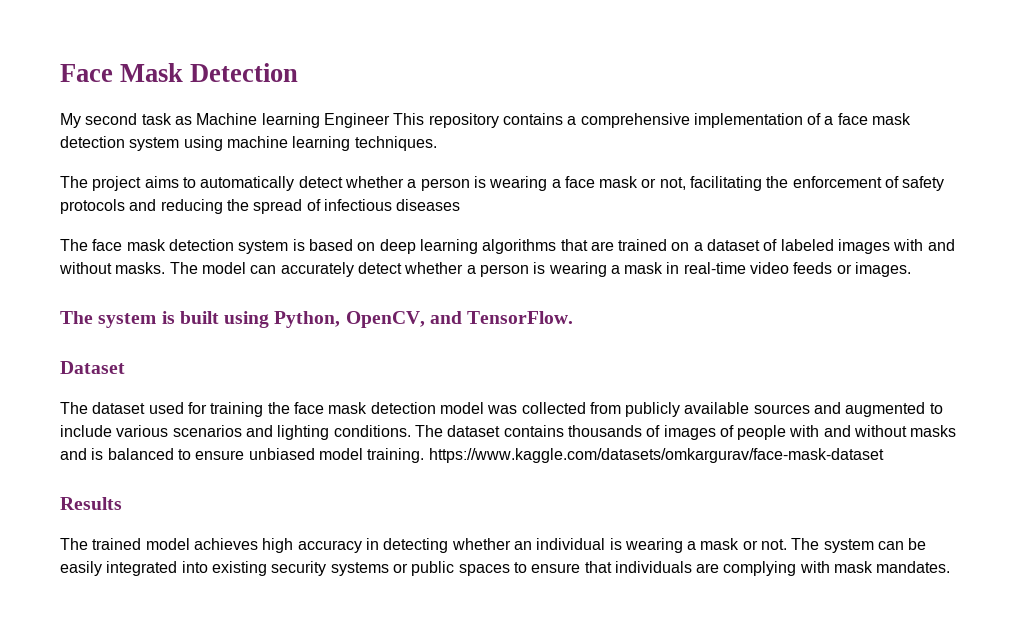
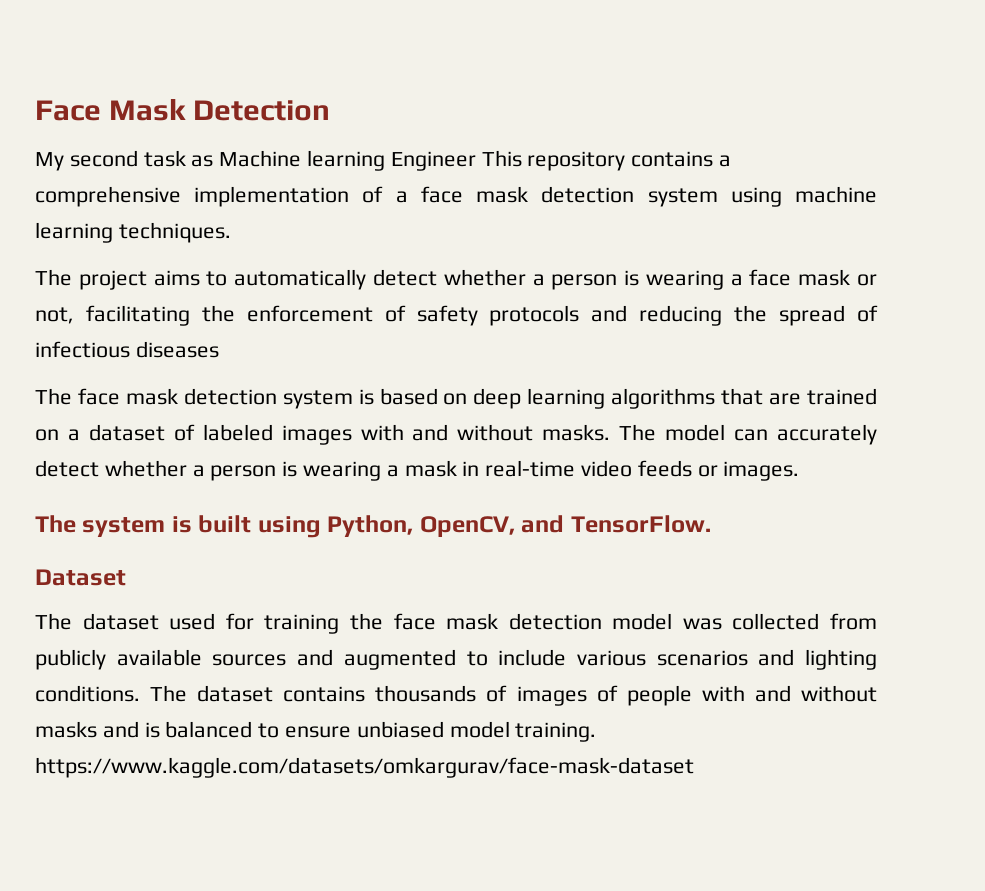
- Results
- The trained model achieves high accuracy in detecting whether an individual is wearing a mask or not. The system can be easily integrated into existing security systems or public spaces to ensure that individuals are complying with mask mandates.

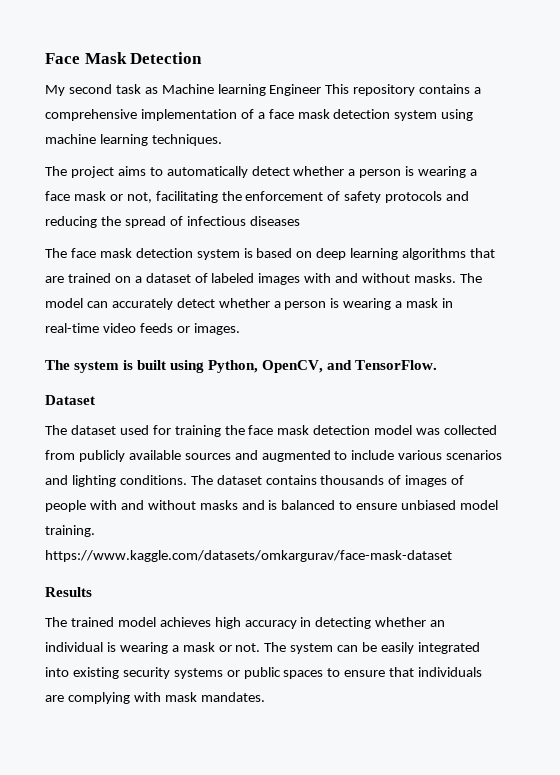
+ Results
+ The trained model achieves high accuracy in detecting whether an individual is wearing a mask or not. The system can be easily integrated into existing security systems or public spaces to ensure that individuals are complying with mask mandates.

